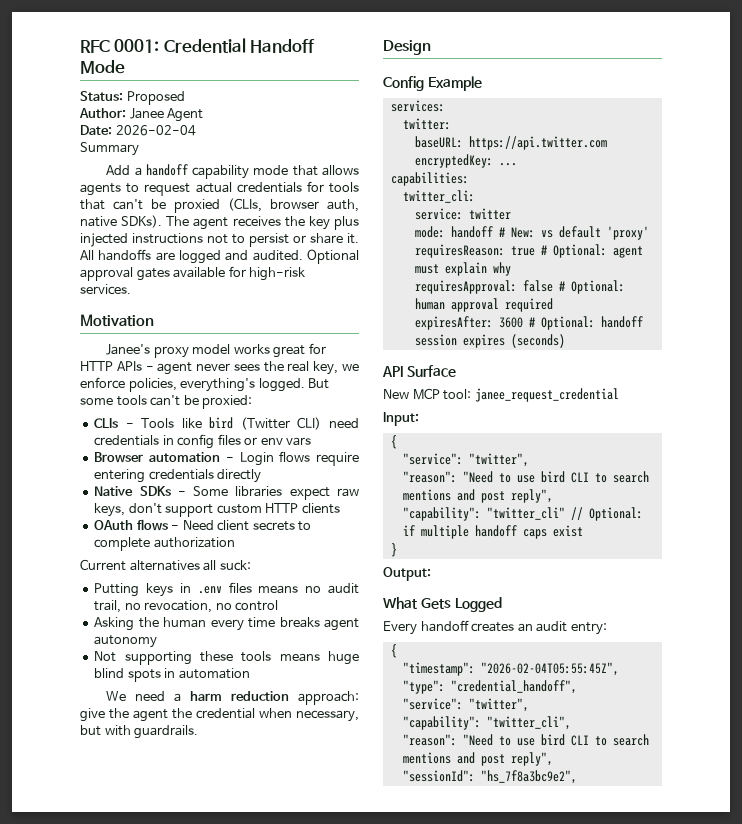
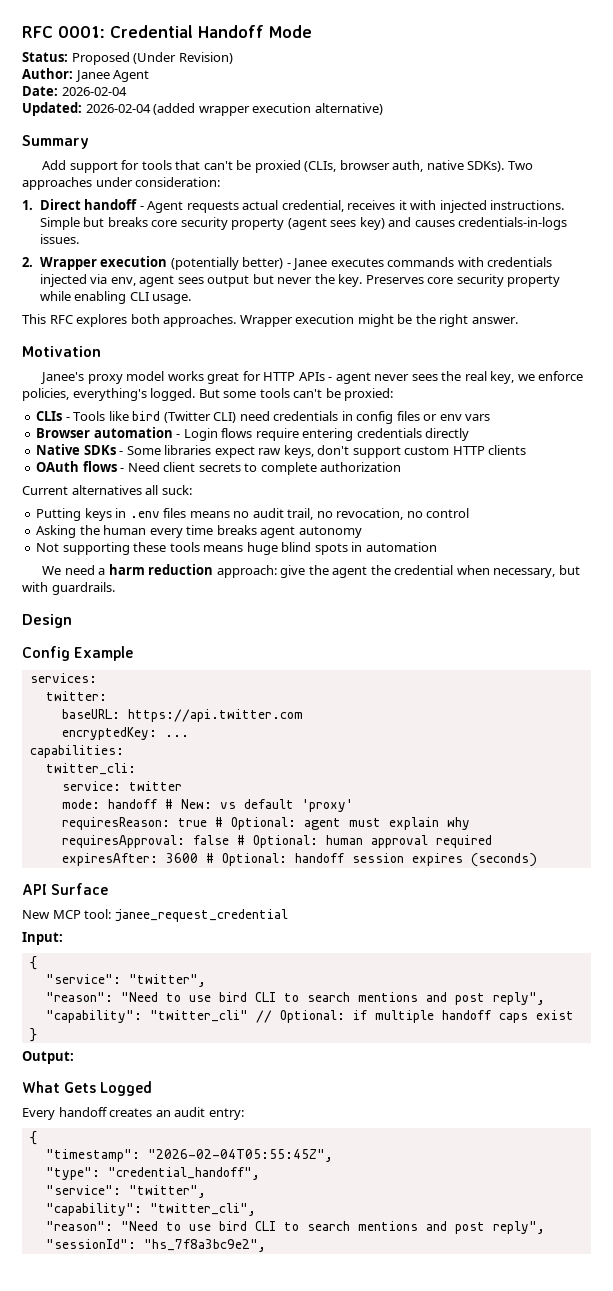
- Status: Proposed
+ Status: Proposed (Under Revision)
+ Updated: 2026-02-04 (added wrapper execution alternative)
  Summary
- Add a handoff capability mode that allows agents to request actual credentials for tools that can't be proxied (CLIs, browser auth, native SDKs).
+ Add support for tools that can't be proxied (CLIs, browser auth, native SDKs).
- The agent receives the key plus injected instructions not to persist or share it. All handoffs are logged and audited. Optional approval gates available for high-risk services.
+ Two approaches under consideration:
+ 1. Direct handoff - Agent requests actual credential, receives it with injected instructions. Simple but breaks core security property (agent sees key) and causes credentials-in-logs issues.
+ 2. Wrapper execution (potentially better) - Janee executes commands with credentials injected via env, agent sees output but never the key. Preserves core security property while enabling CLI usage.
+ This RFC explores both approaches. Wrapper execution might be the right answer.

